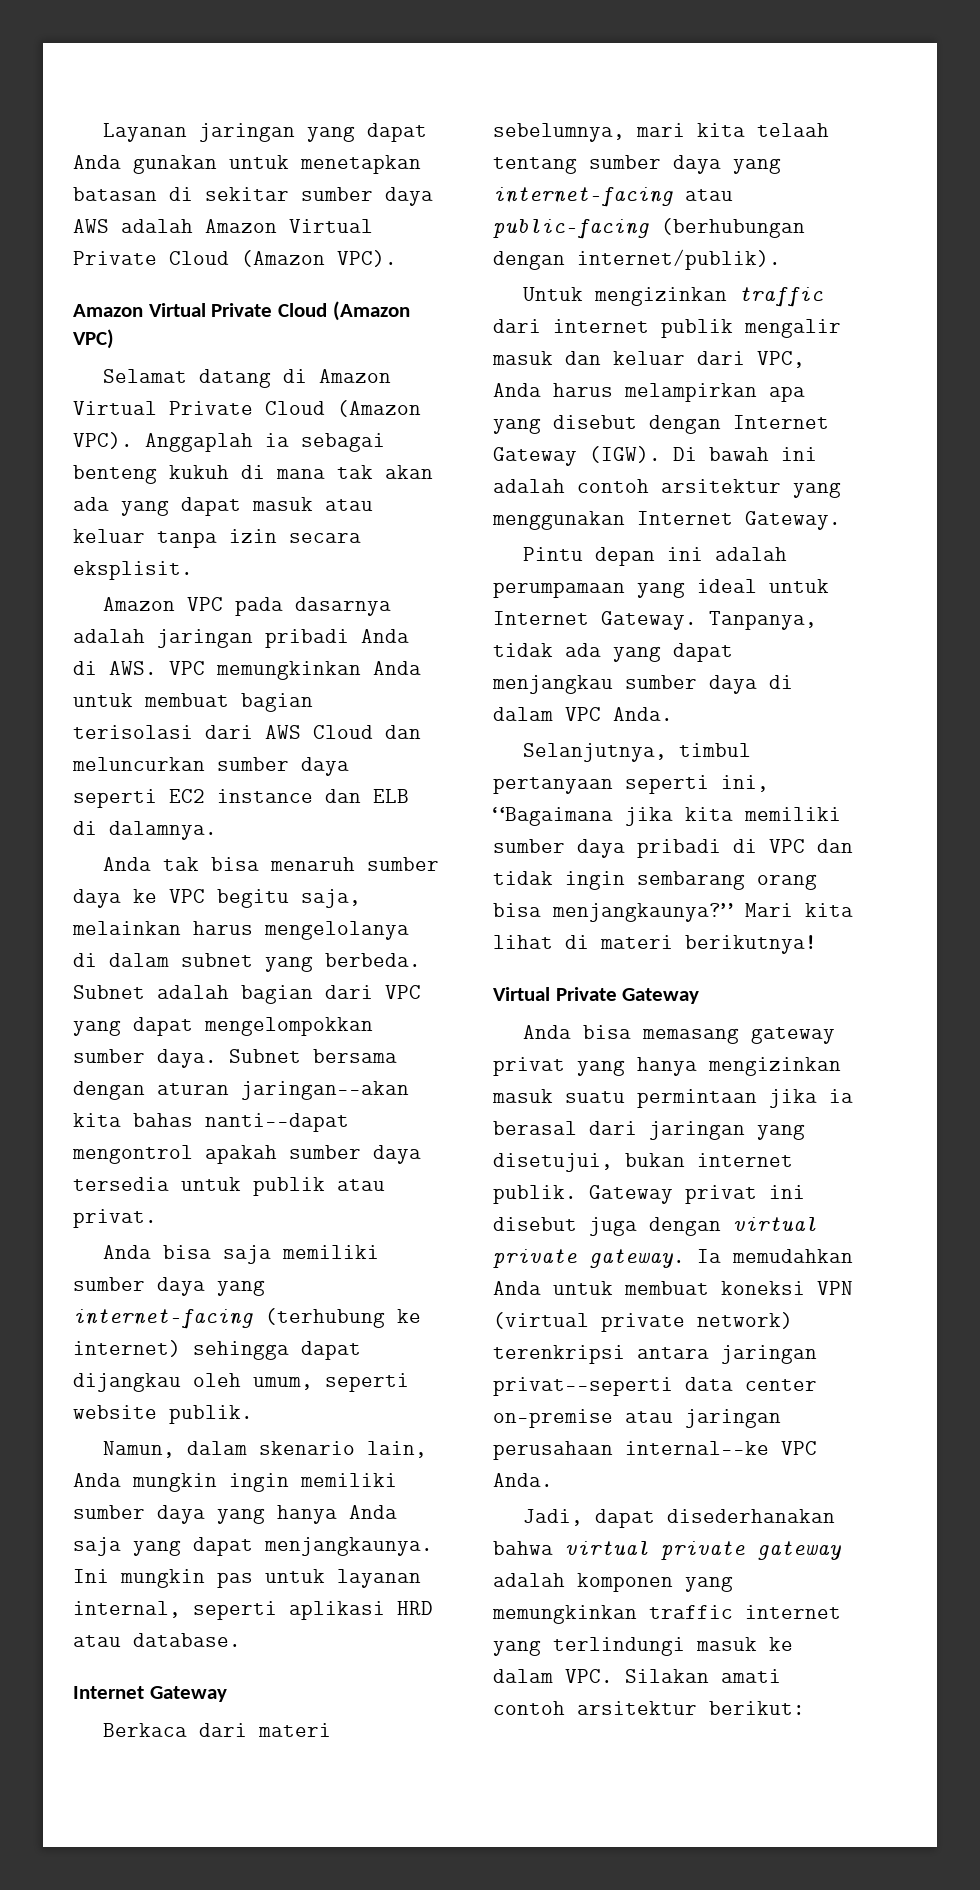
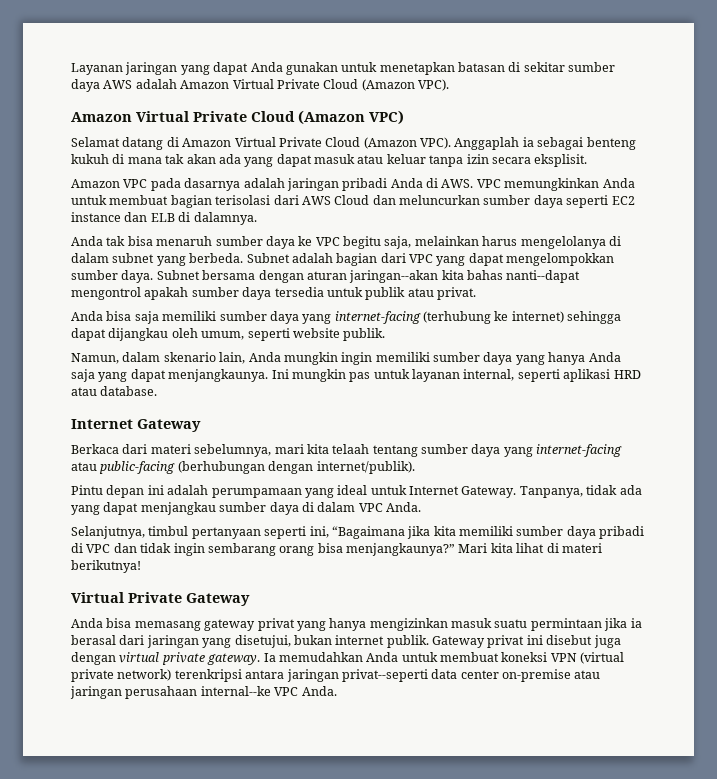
- Untuk mengizinkan traffic dari internet publik mengalir masuk dan keluar dari VPC, Anda harus melampirkan apa yang disebut dengan Internet Gateway (IGW). Di bawah ini adalah contoh arsitektur yang menggunakan Internet Gateway.
- Jadi, dapat disederhanakan bahwa virtual private gateway adalah komponen yang memungkinkan traffic internet yang terlindungi masuk ke dalam VPC. Silakan amati contoh arsitektur berikut:

